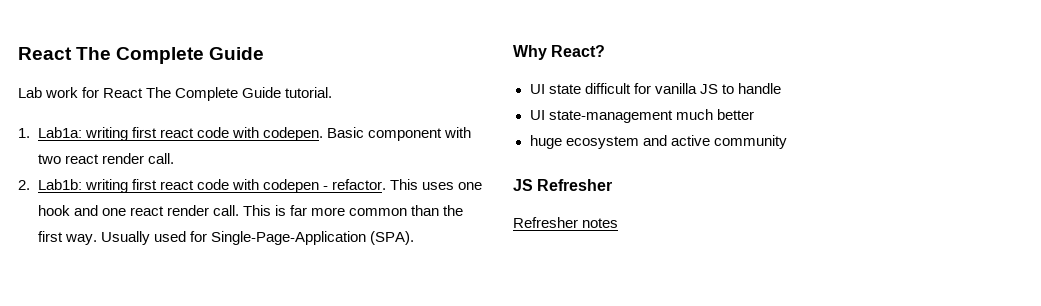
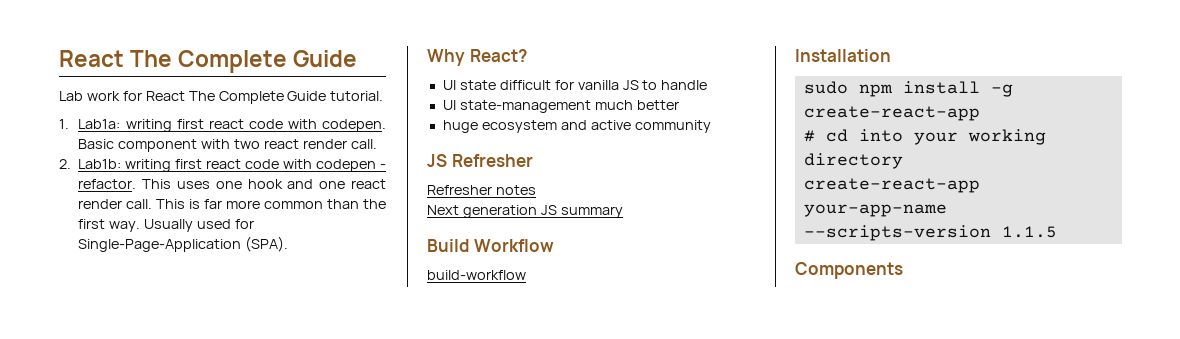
+ Next generation JS summary
+ Build Workflow
+ build-workflow
+ Installation
+ sudo npm install -g create-react-app
+ # cd into your working directory
+ create-react-app your-app-name --scripts-version 1.1.5
+ Components

